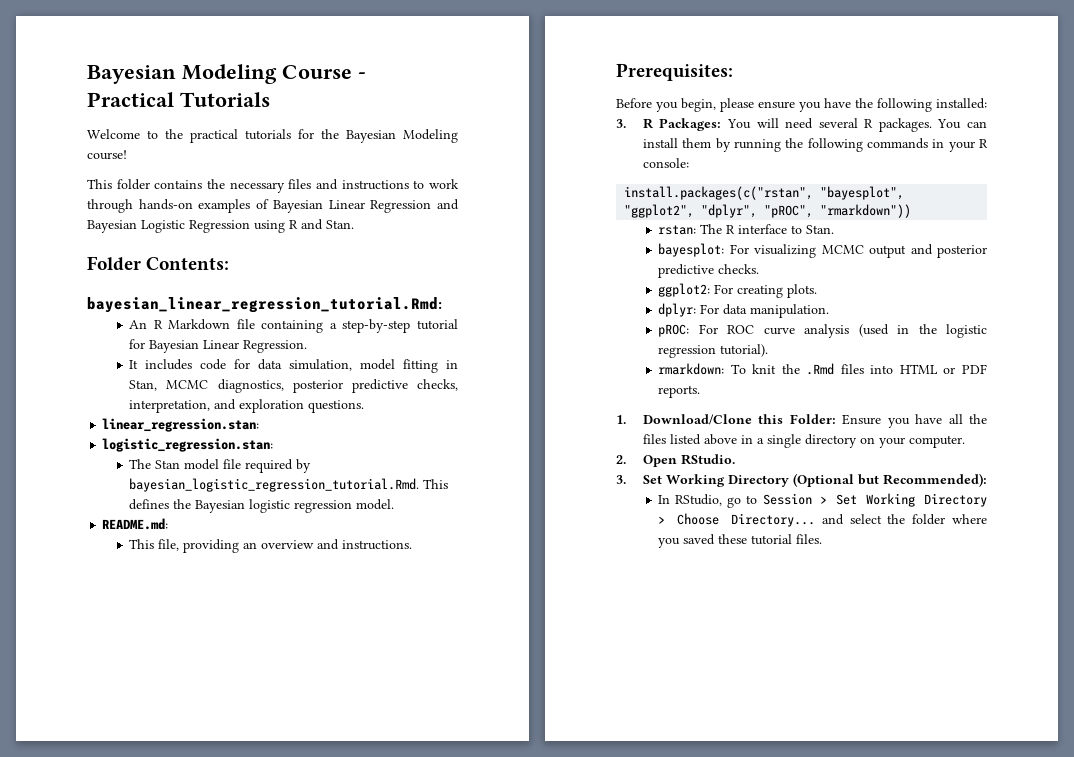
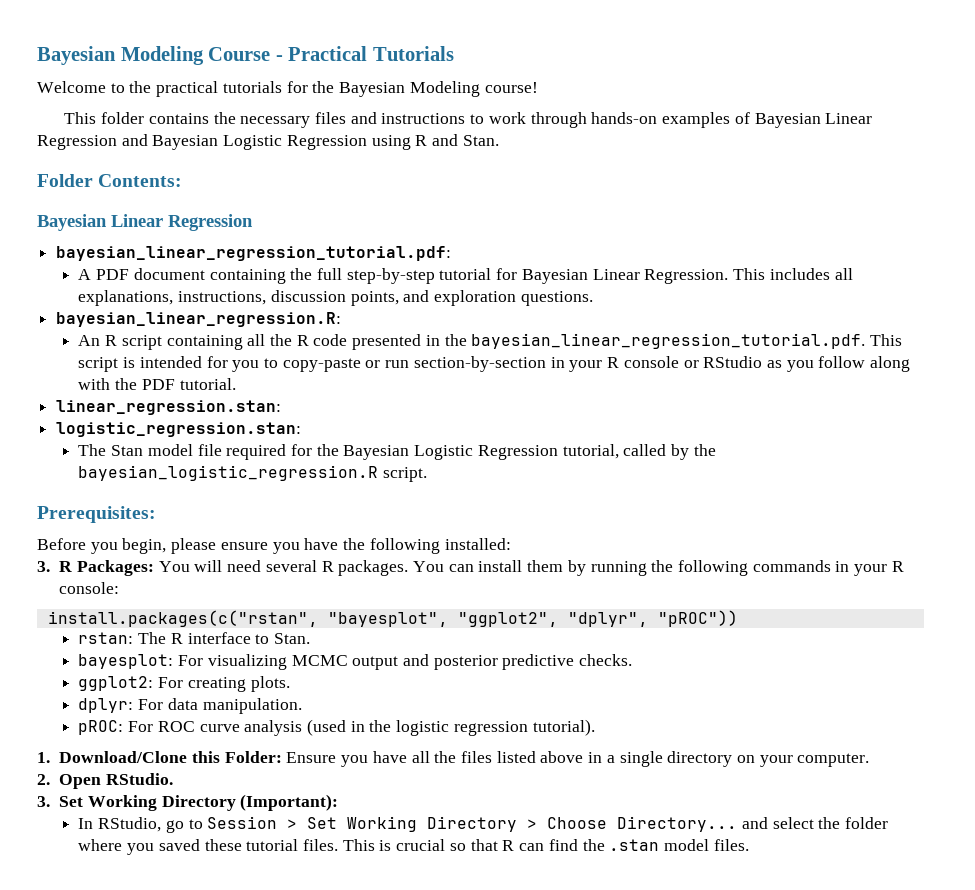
  Folder Contents:
- bayesian_linear_regression_tutorial.Rmd:
- An R Markdown file containing a step-by-step tutorial for Bayesian Linear Regression.
- It includes code for data simulation, model fitting in Stan, MCMC diagnostics, posterior predictive checks, interpretation, and exploration questions.
+ Bayesian Linear Regression
+ bayesian_linear_regression_tutorial.pdf:
+ A PDF document containing the full step-by-step tutorial for Bayesian Linear Regression. This includes all explanations, instructions, discussion points, and exploration questions.
+ bayesian_linear_regression.R:
+ An R script containing all the R code presented in the bayesian_linear_regression_tutorial.pdf. This script is intended for you to copy-paste or run section-by-section in your R console or RStudio as you follow along with the PDF tutorial.
- The Stan model file required by bayesian_logistic_regression_tutorial.Rmd. This defines the Bayesian logistic regression model.
- README.md:
- This file, providing an overview and instructions.
+ The Stan model file required for the Bayesian Logistic Regression tutorial, called by the bayesian_logistic_regression.R script.
- install.packages(c("rstan", "bayesplot", "ggplot2", "dplyr", "pROC", "rmarkdown"))
+ install.packages(c("rstan", "bayesplot", "ggplot2", "dplyr", "pROC"))
- rmarkdown: To knit the .Rmd files into HTML or PDF reports.
- 3. Set Working Directory (Optional but Recommended):
+ 3. Set Working Directory (Important):
+ This is crucial so that R can find the .stan model files.

